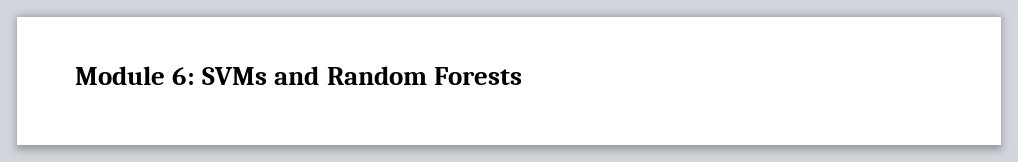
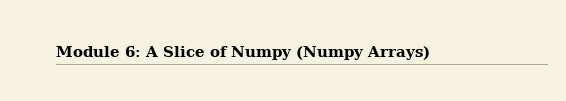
- Module 6: SVMs and Random Forests
+ Module 6: A Slice of Numpy (Numpy Arrays)

